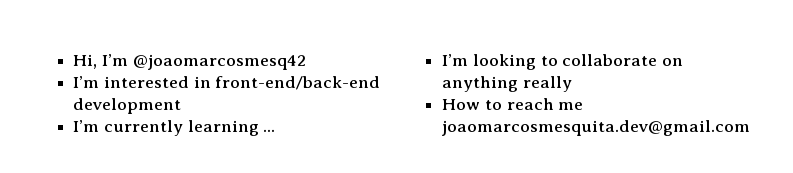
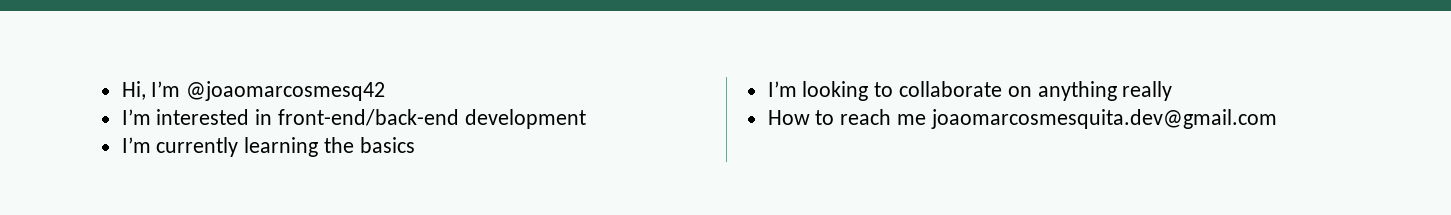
- I’m currently learning ...
+ I’m currently learning the basics

